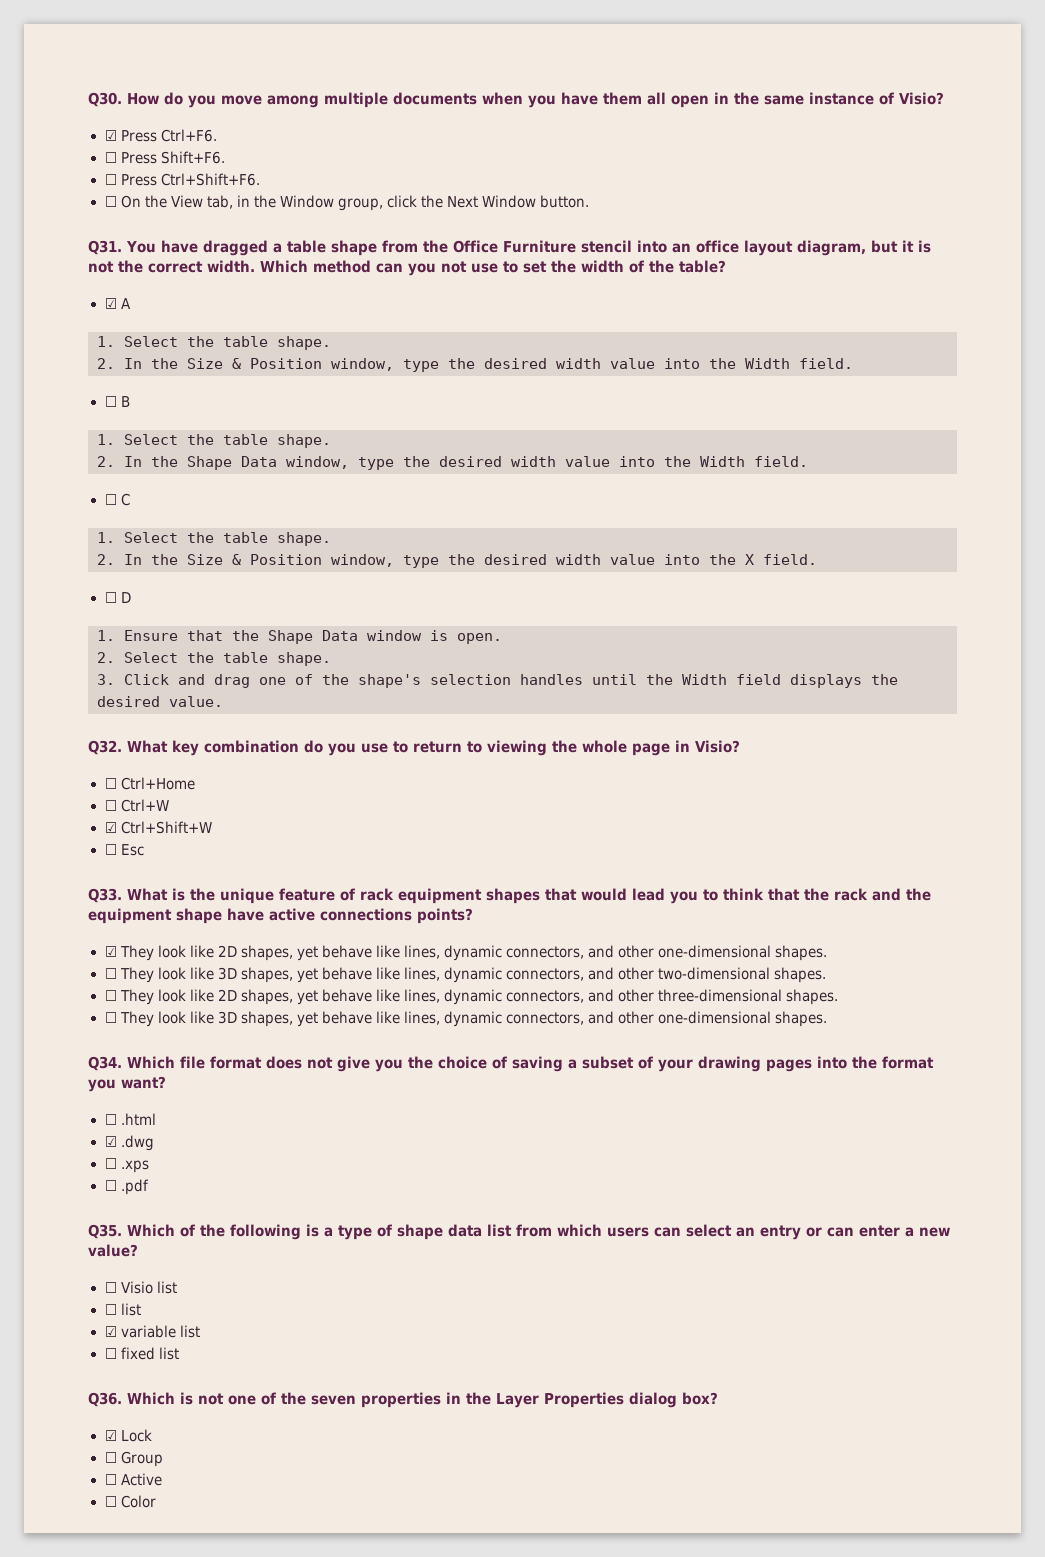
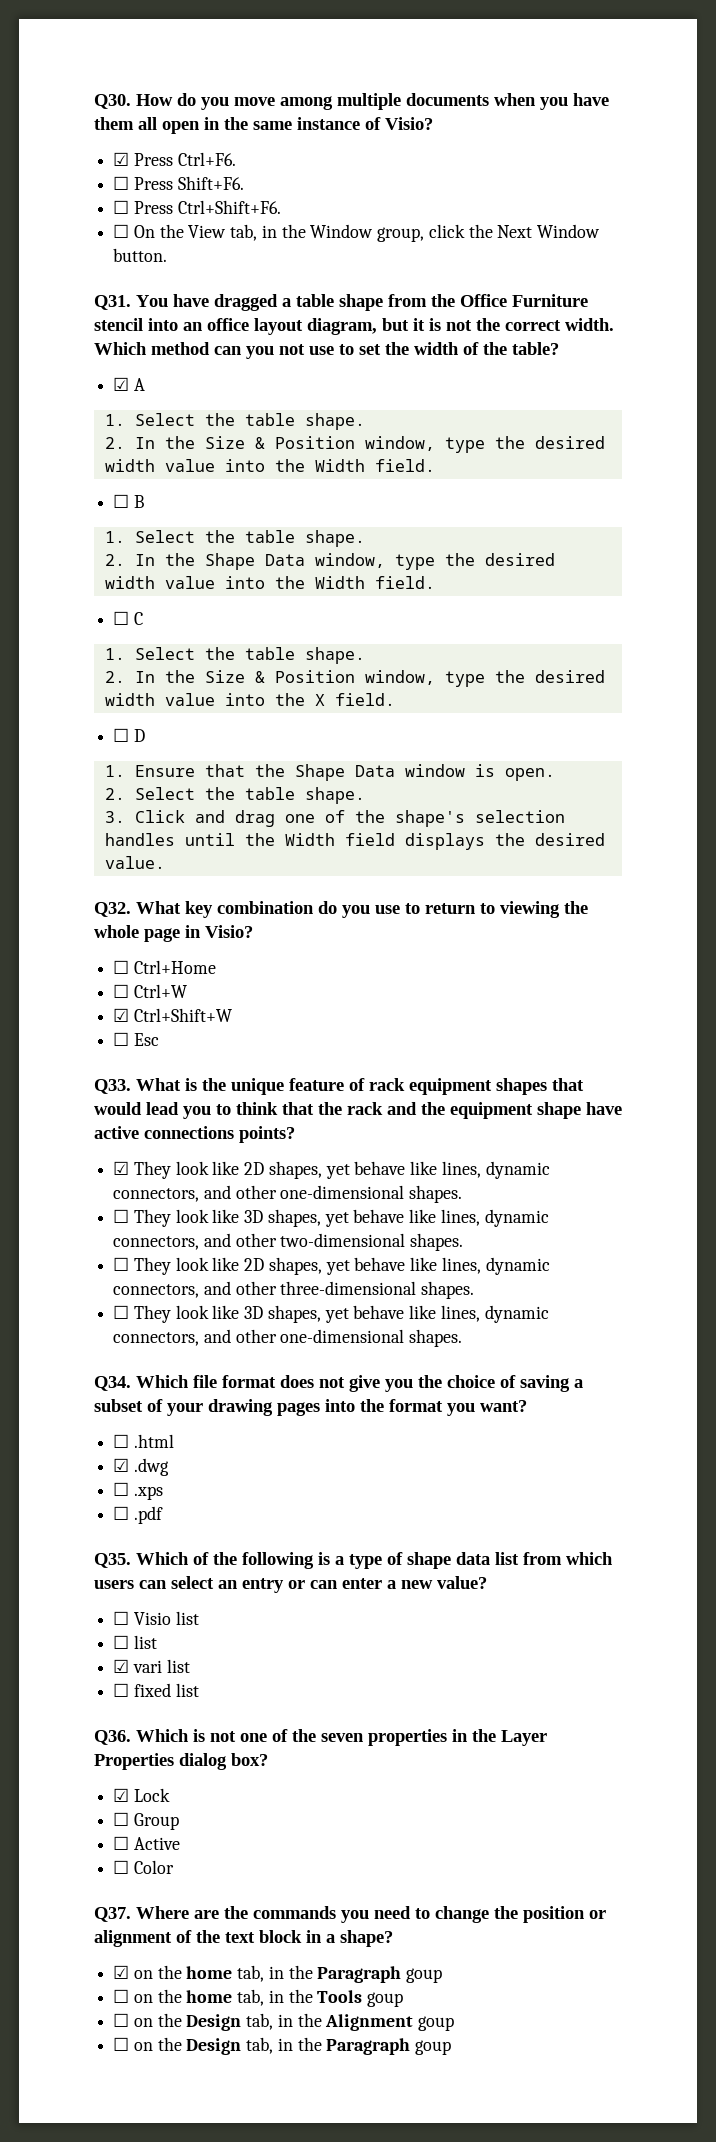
- ☑ variable list
+ ☑ vari list
+ Q37. Where are the commands you need to change the position or alignment of the text block in a shape?
+ ☑ on the home tab, in the Paragraph goup
+ ☐ on the home tab, in the Tools goup
+ ☐ on the Design tab, in the Alignment goup
+ ☐ on the Design tab, in the Paragraph goup

